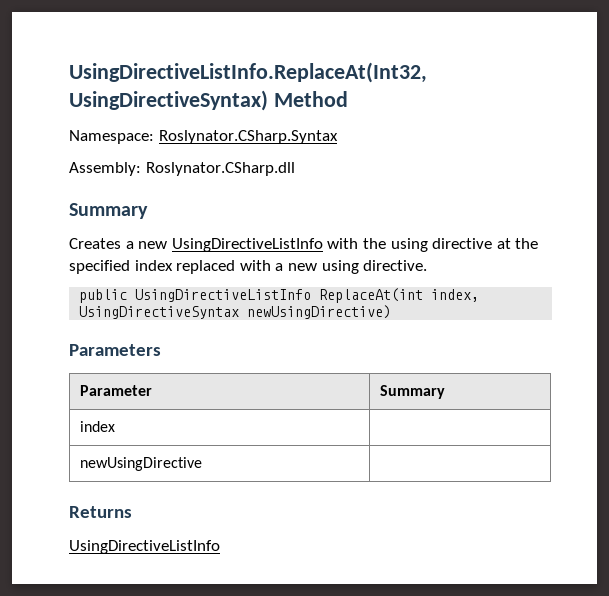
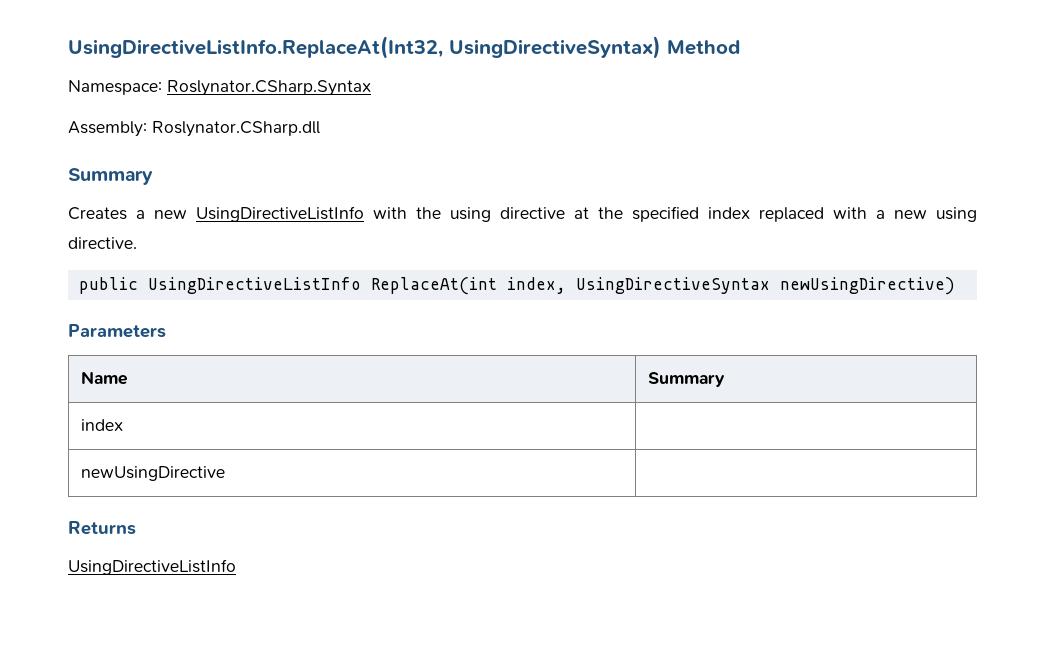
- Parameter | Summary
+ Name | Summary

